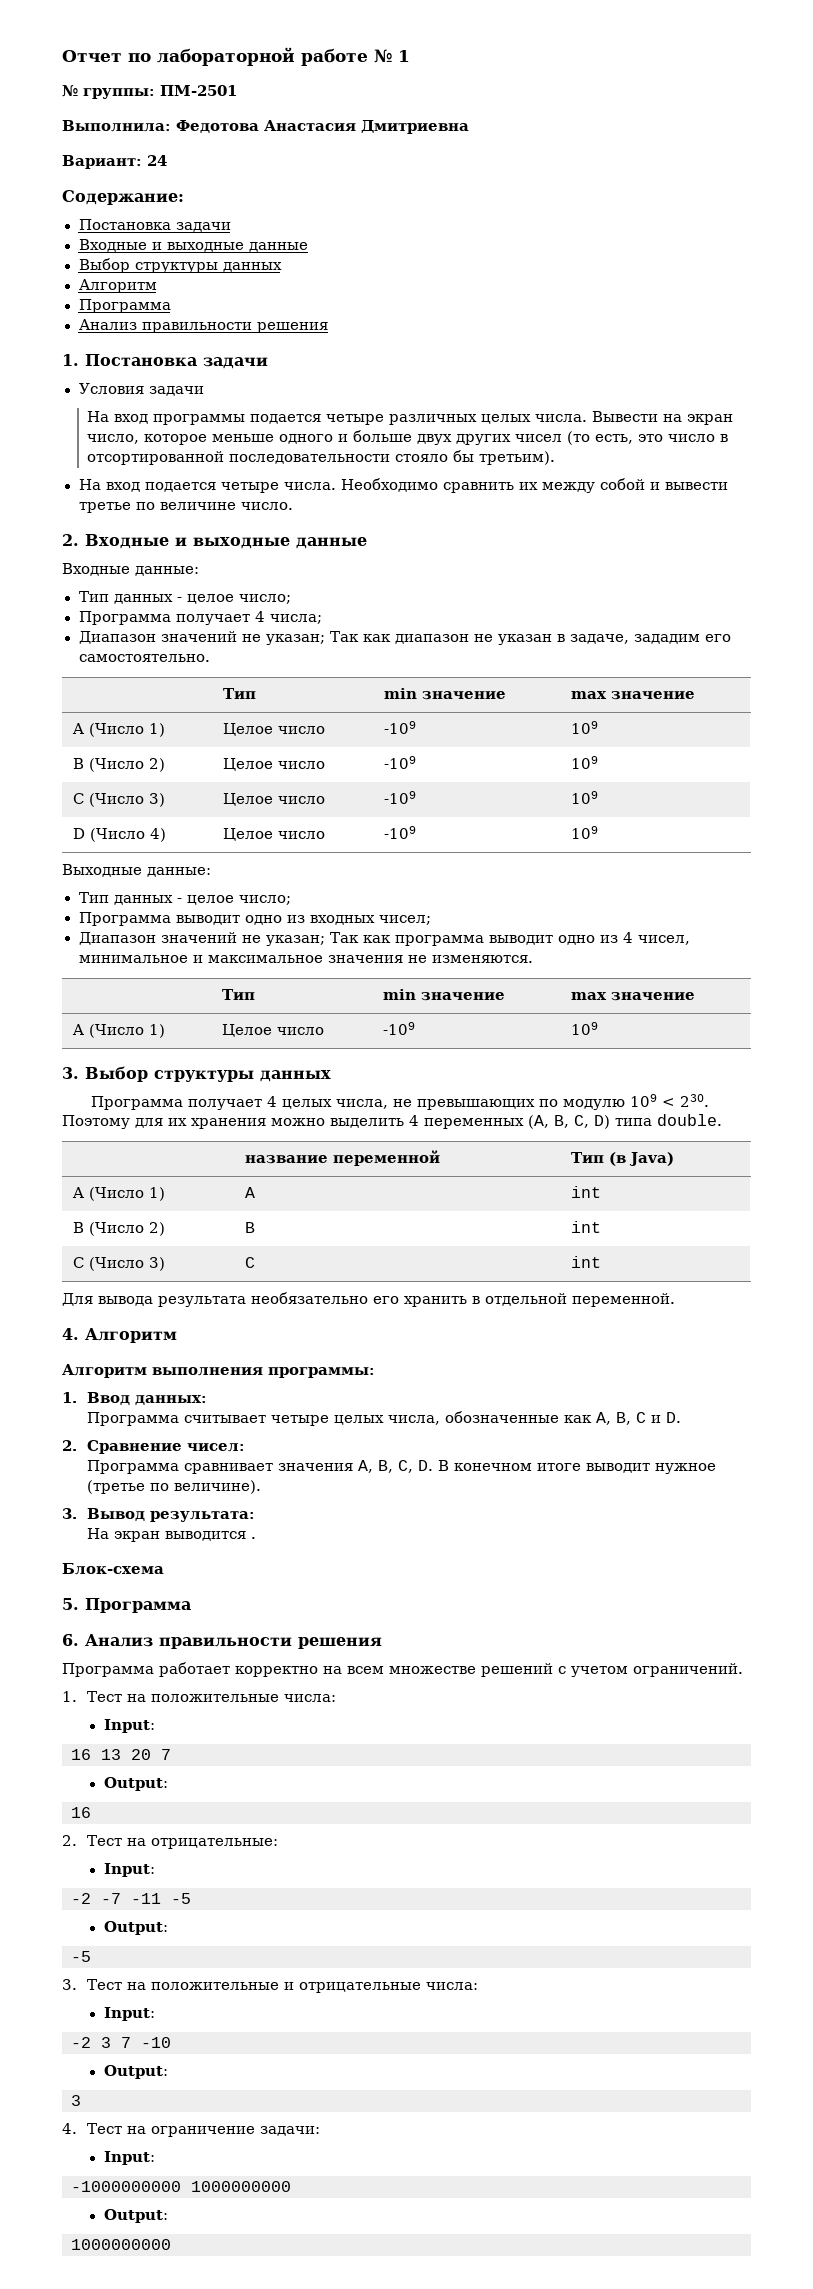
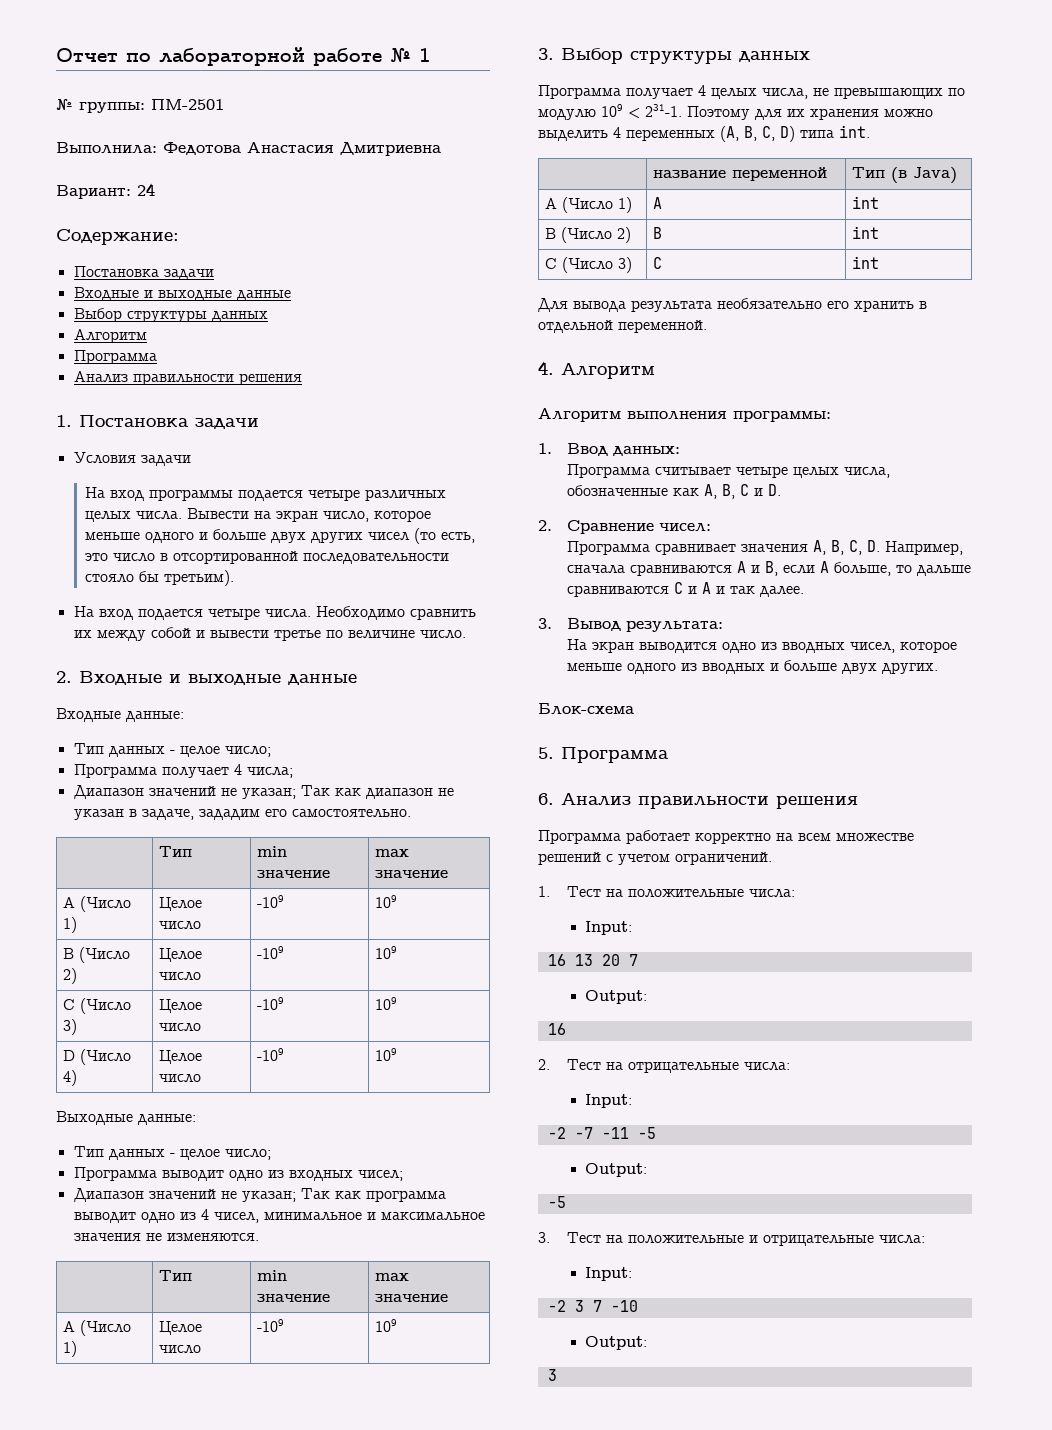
- Программа получает 4 целых числа, не превышающих по модулю 109 < 230. Поэтому для их хранения можно выделить 4 переменных (A, B, C, D) типа double.
+ Программа получает 4 целых числа, не превышающих по модулю 109 < 231-1. Поэтому для их хранения можно выделить 4 переменных (A, B, C, D) типа int.
- Программа сравнивает значения A, B, C, D. В конечном итоге выводит нужное (третье по величине).
+ Программа сравнивает значения A, B, C, D. Например, сначала сравниваются A и B, если A больше, то дальше сравниваются C и A и так далее.
- На экран выводится .
+ На экран выводится одно из вводных чисел, которое меньше одного из вводных и больше двух других.
- 2. Тест на отрицательные:
+ 2. Тест на отрицательные числа:
- 4. Тест на ограничение задачи:
- Input:
- -1000000000 1000000000
- Output:
- 1000000000

